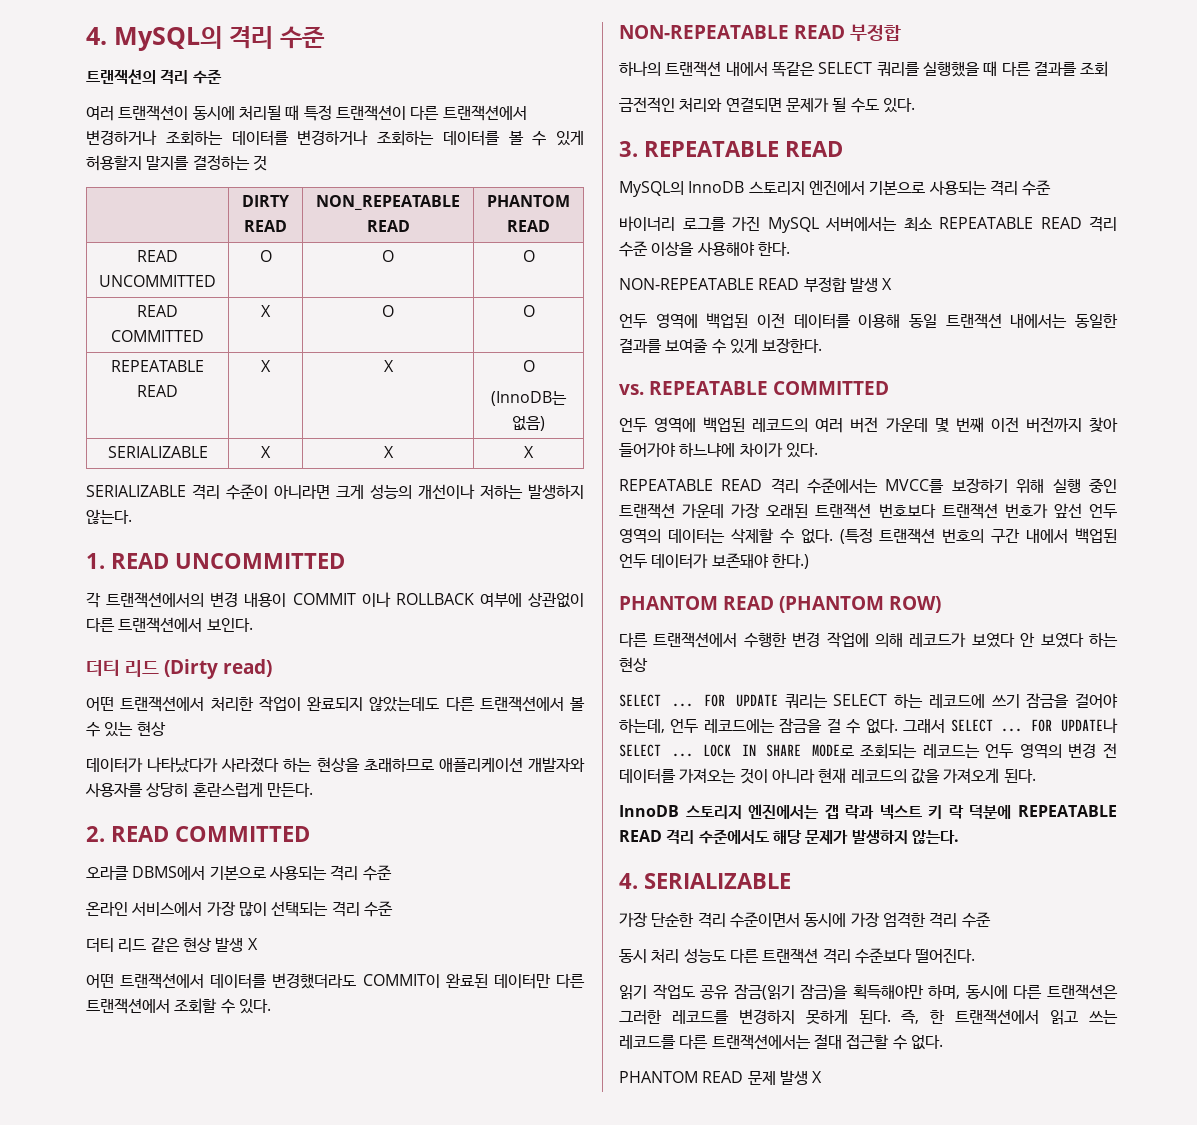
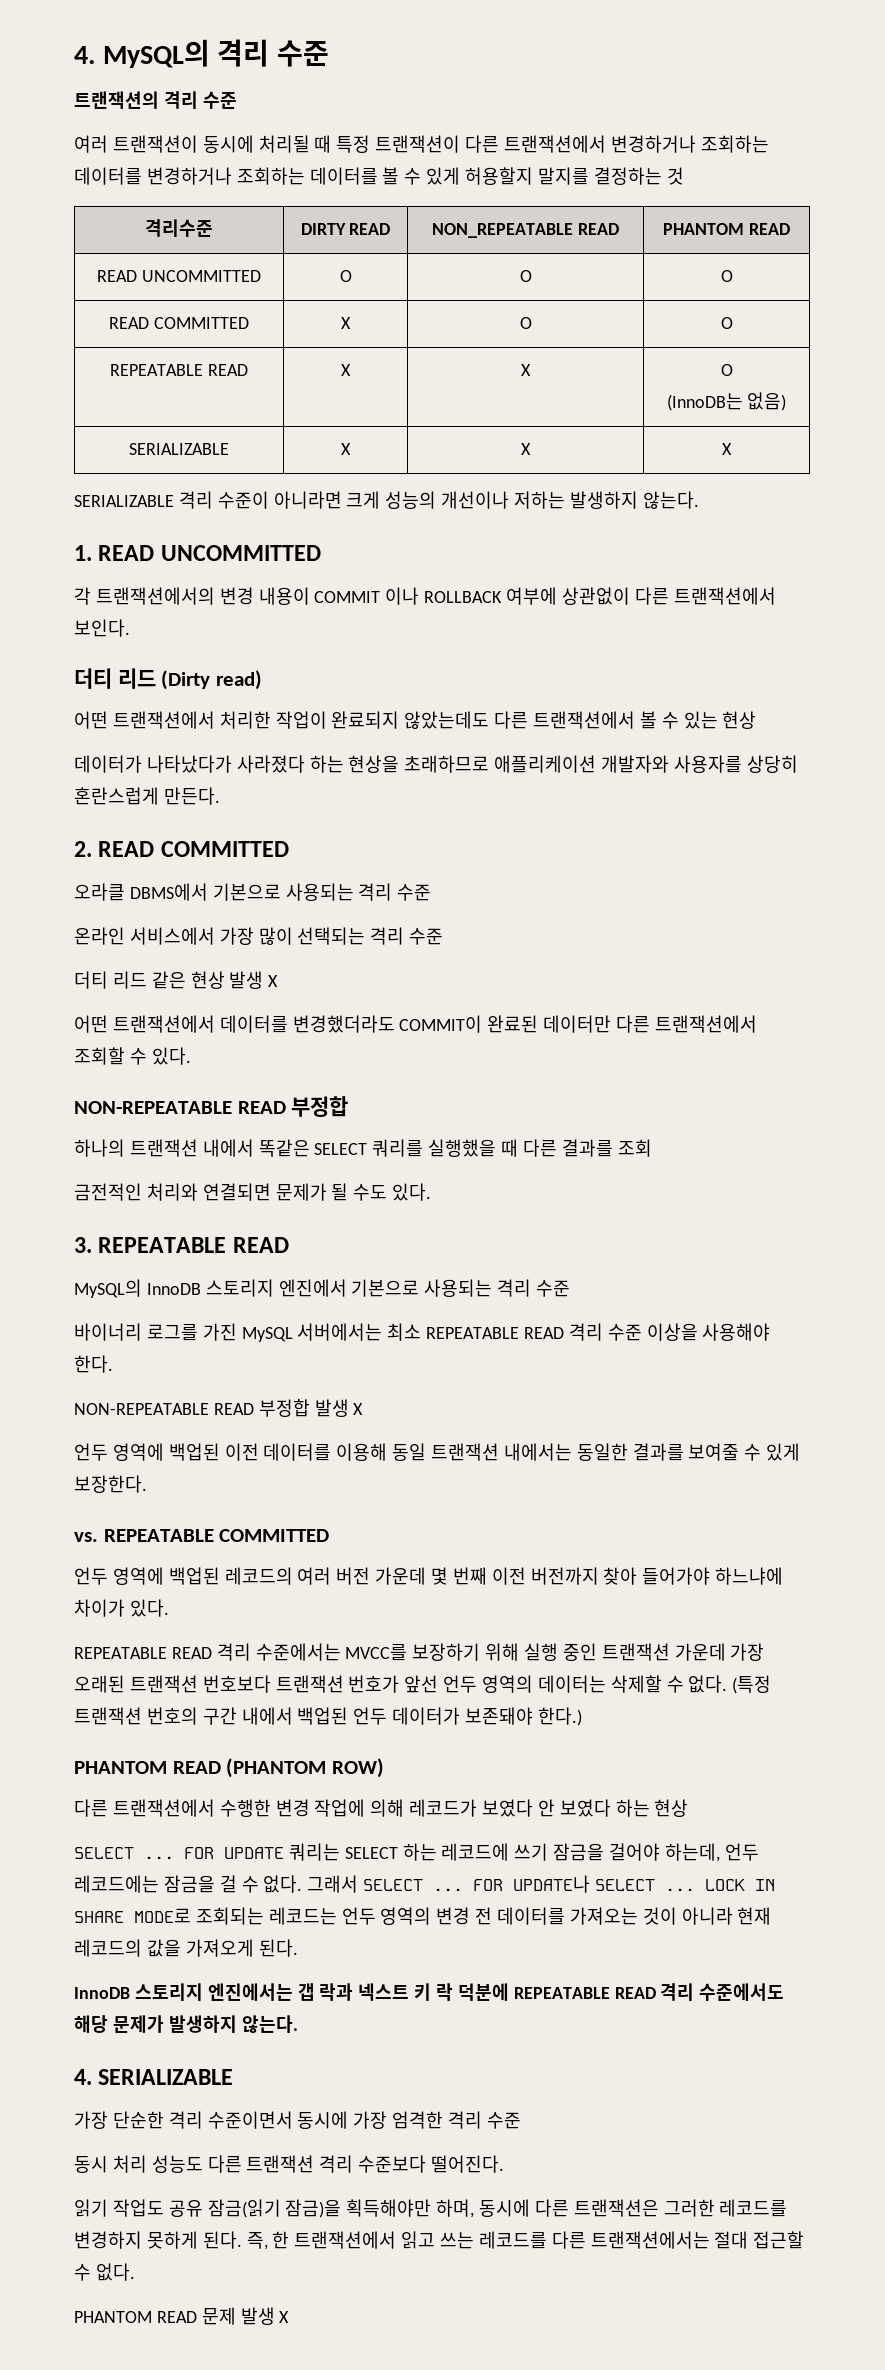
- | DIRTY READ | NON_REPEATABLE READ | PHANTOM READ
+ 격리수준 | DIRTY READ | NON_REPEATABLE READ | PHANTOM READ

